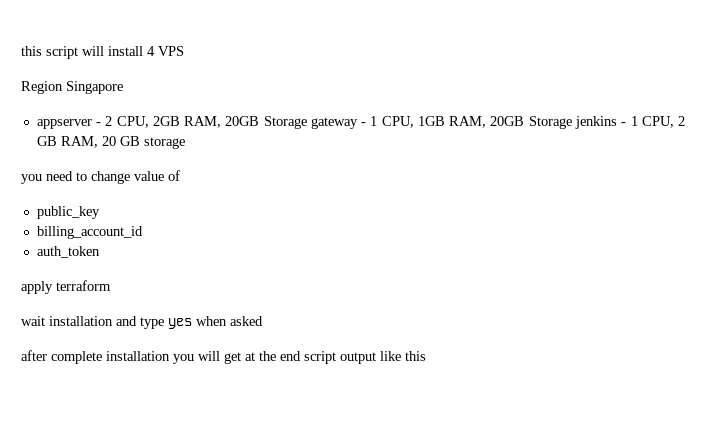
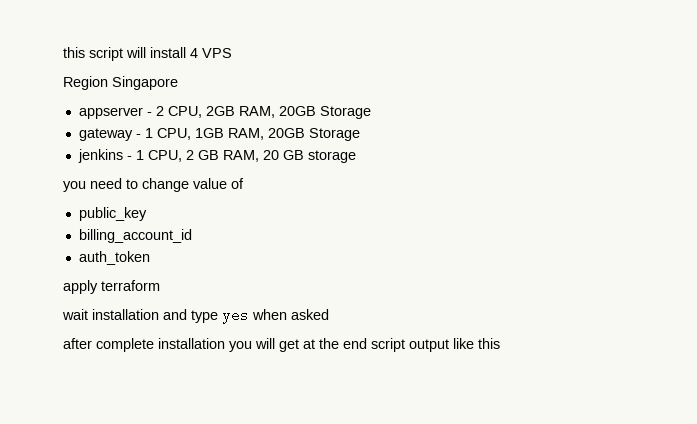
- appserver - 2 CPU, 2GB RAM, 20GB Storage gateway - 1 CPU, 1GB RAM, 20GB Storage jenkins - 1 CPU, 2 GB RAM, 20 GB storage
+ appserver - 2 CPU, 2GB RAM, 20GB Storage
+ gateway - 1 CPU, 1GB RAM, 20GB Storage
+ jenkins - 1 CPU, 2 GB RAM, 20 GB storage

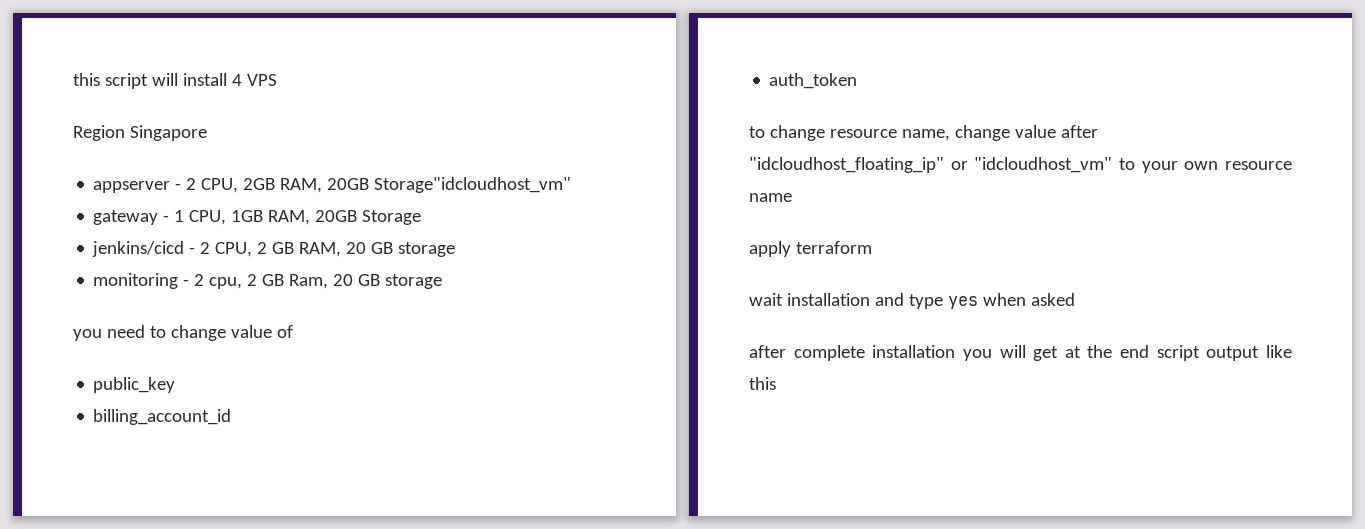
- appserver - 2 CPU, 2GB RAM, 20GB Storage
+ appserver - 2 CPU, 2GB RAM, 20GB Storage"idcloudhost_vm"
- jenkins - 1 CPU, 2 GB RAM, 20 GB storage
+ jenkins/cicd - 2 CPU, 2 GB RAM, 20 GB storage
+ monitoring - 2 cpu, 2 GB Ram, 20 GB storage
+ to change resource name, change value after "idcloudhost_floating_ip" or "idcloudhost_vm" to your own resource name

